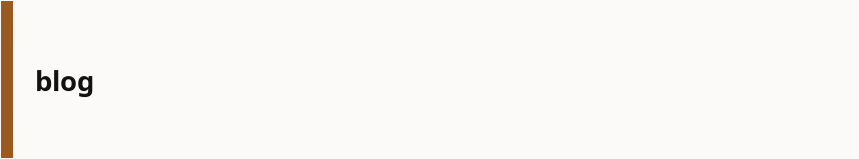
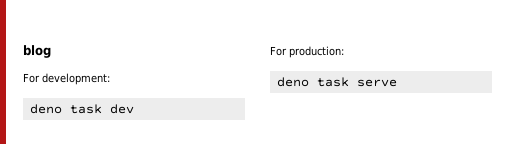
+ For development:
+ deno task dev
+ For production:
+ deno task serve

